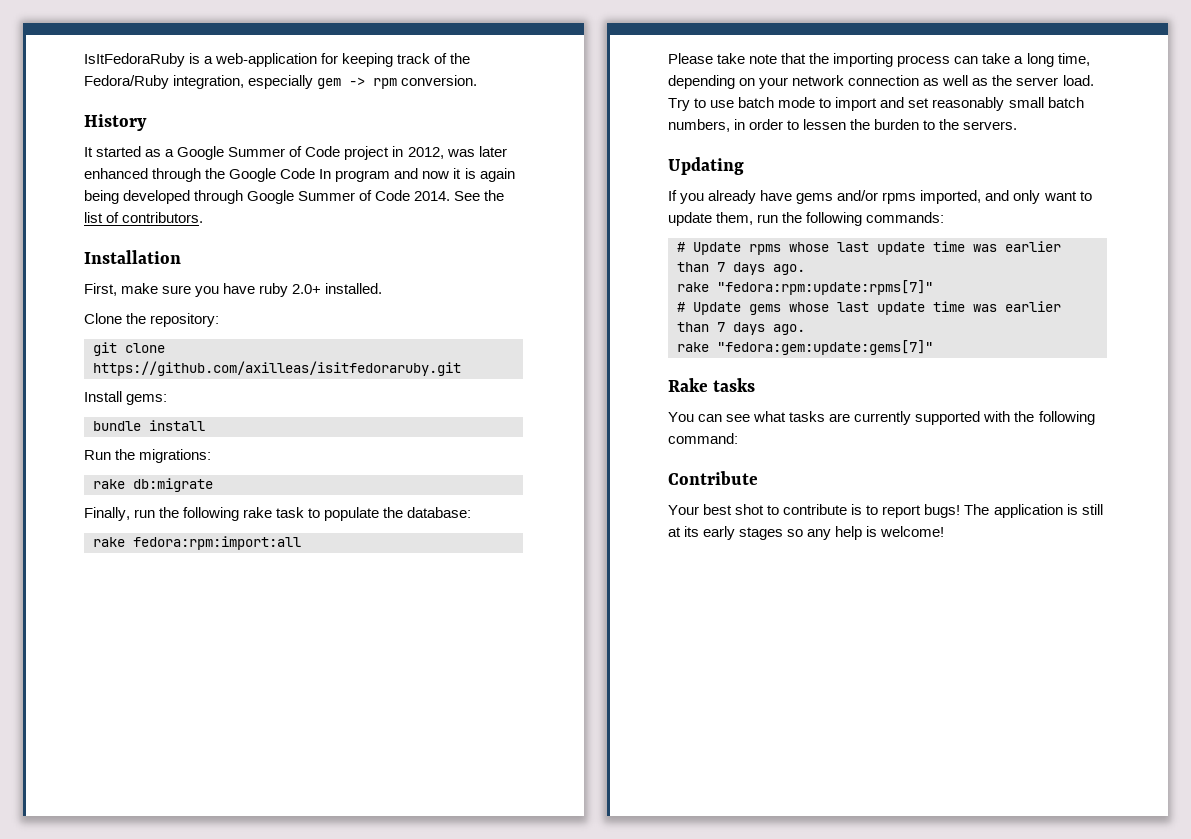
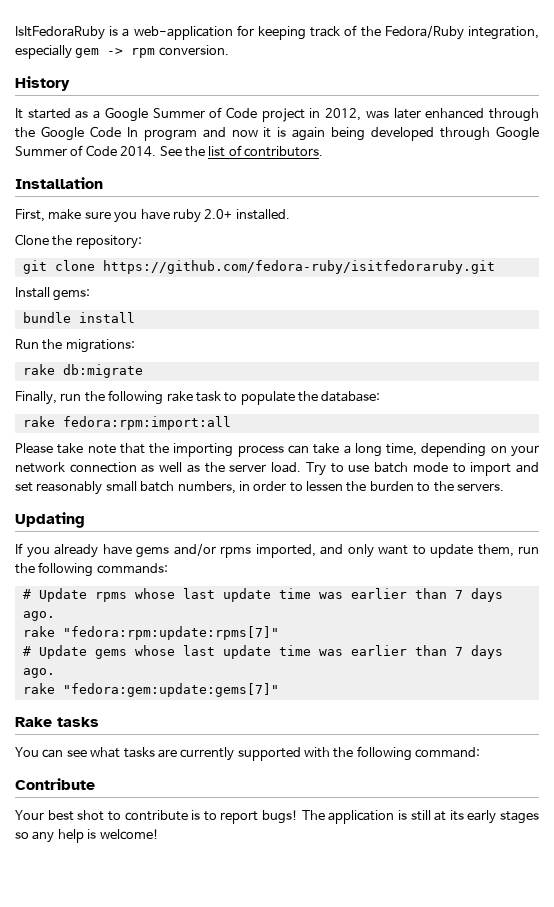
- git clone https://github.com/axilleas/isitfedoraruby.git
+ git clone https://github.com/fedora-ruby/isitfedoraruby.git

